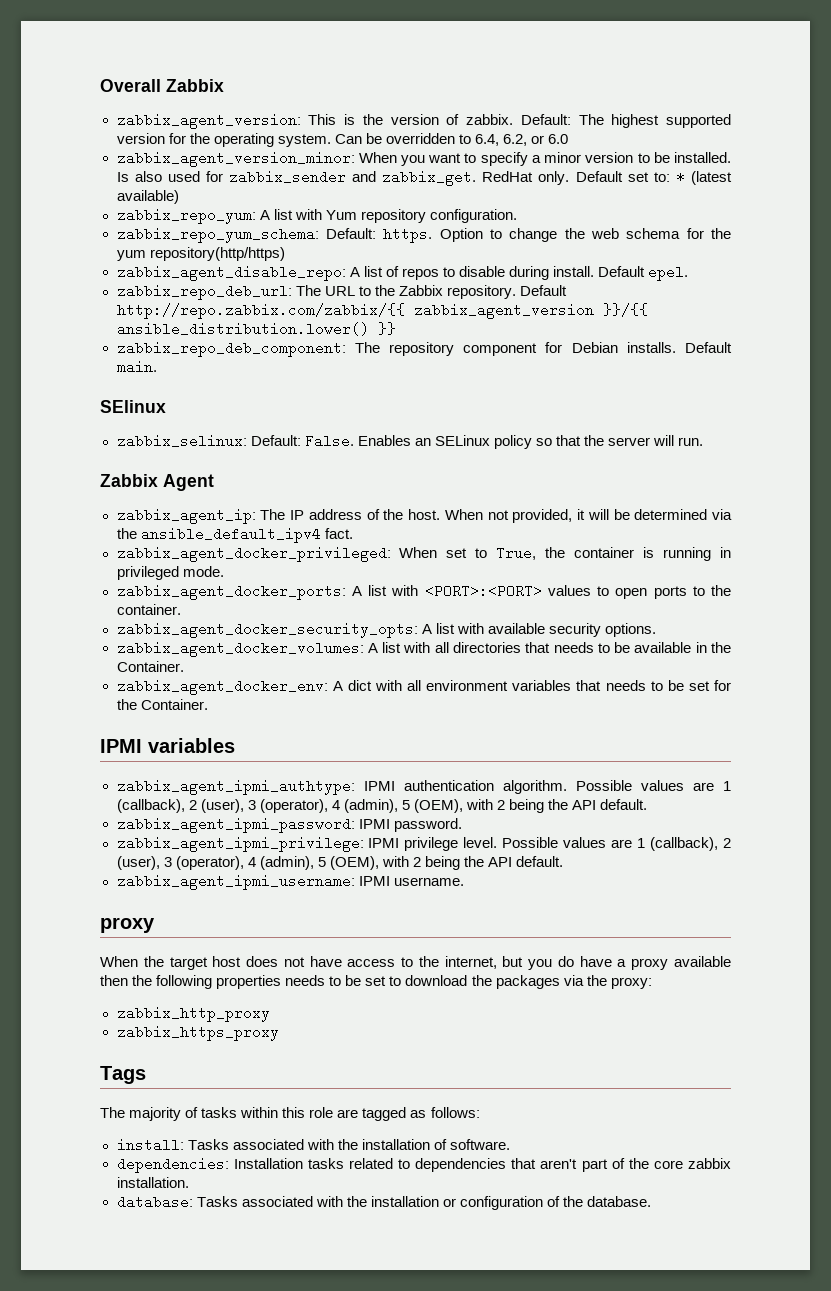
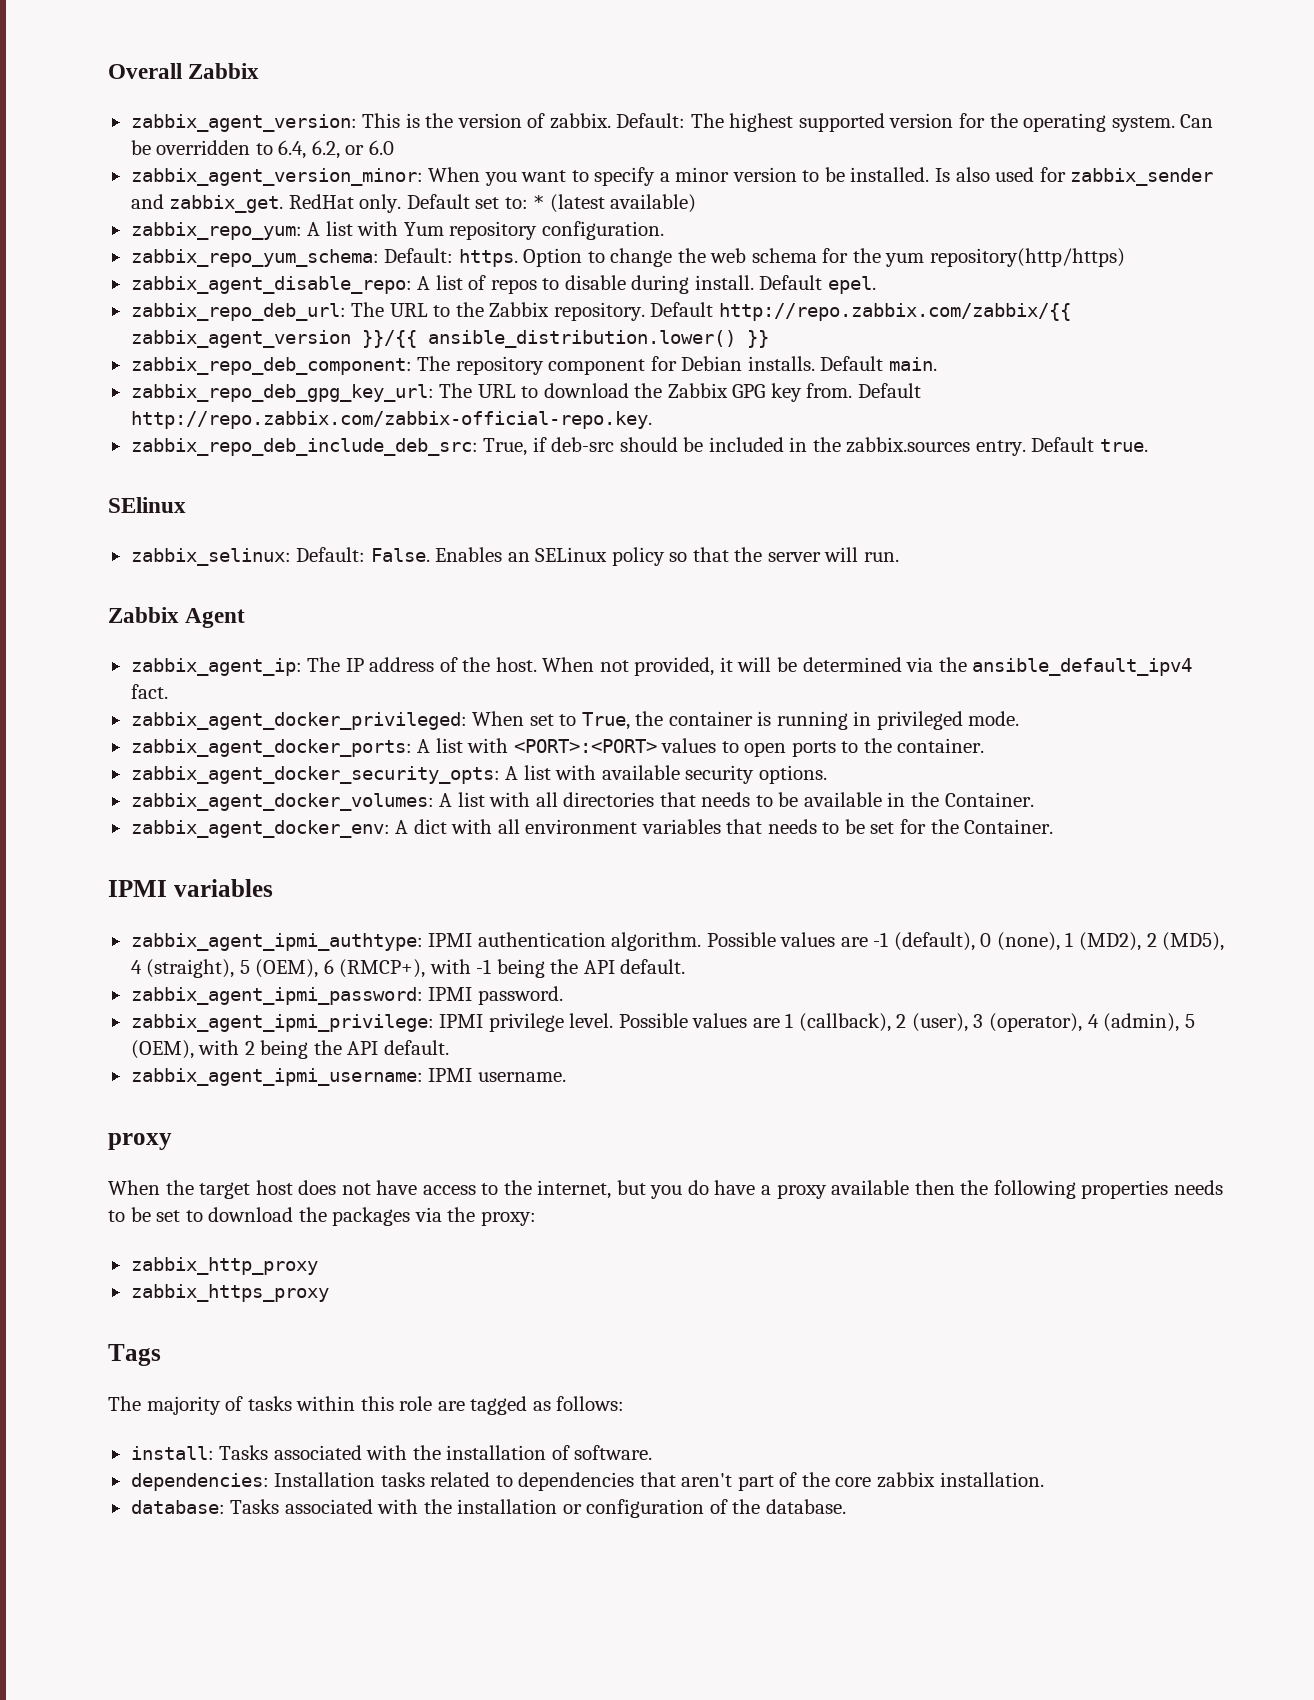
+ zabbix_repo_deb_gpg_key_url: The URL to download the Zabbix GPG key from. Default http://repo.zabbix.com/zabbix-official-repo.key.
+ zabbix_repo_deb_include_deb_src: True, if deb-src should be included in the zabbix.sources entry. Default true.
- zabbix_agent_ipmi_authtype: IPMI authentication algorithm. Possible values are 1 (callback), 2 (user), 3 (operator), 4 (admin), 5 (OEM), with 2 being the API default.
+ zabbix_agent_ipmi_authtype: IPMI authentication algorithm. Possible values are -1 (default), 0 (none), 1 (MD2), 2 (MD5), 4 (straight), 5 (OEM), 6 (RMCP+), with -1 being the API default.

